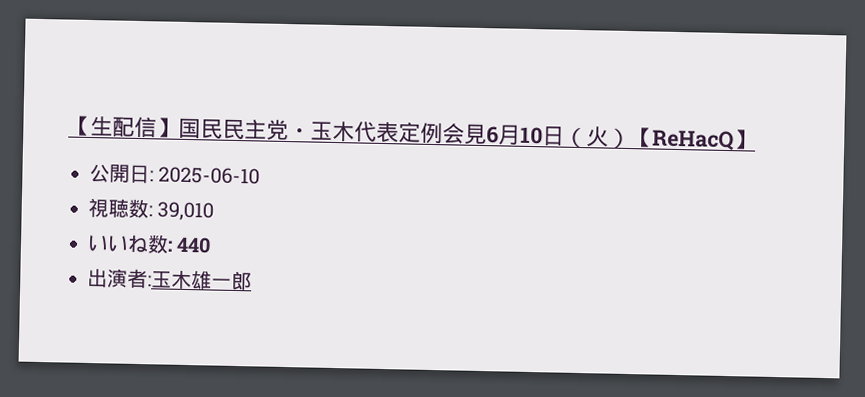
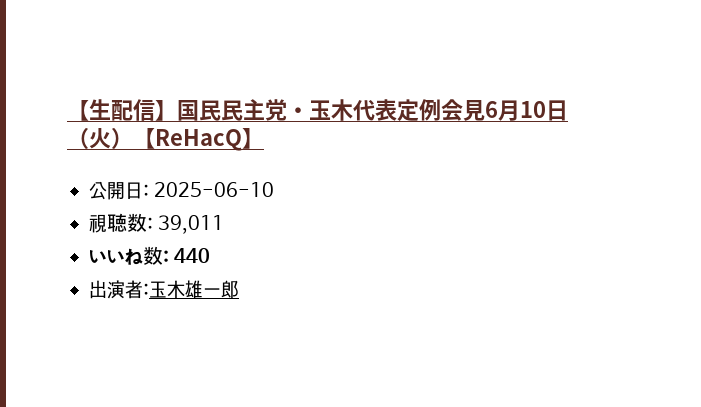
- 視聴数: 39,010
+ 視聴数: 39,011

